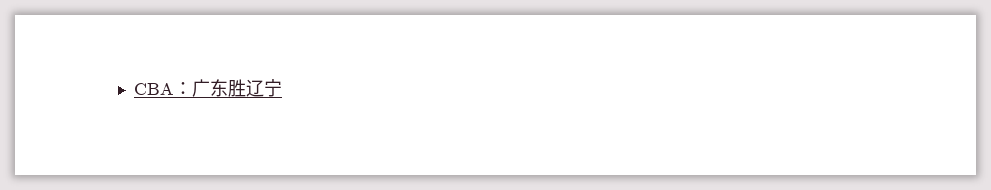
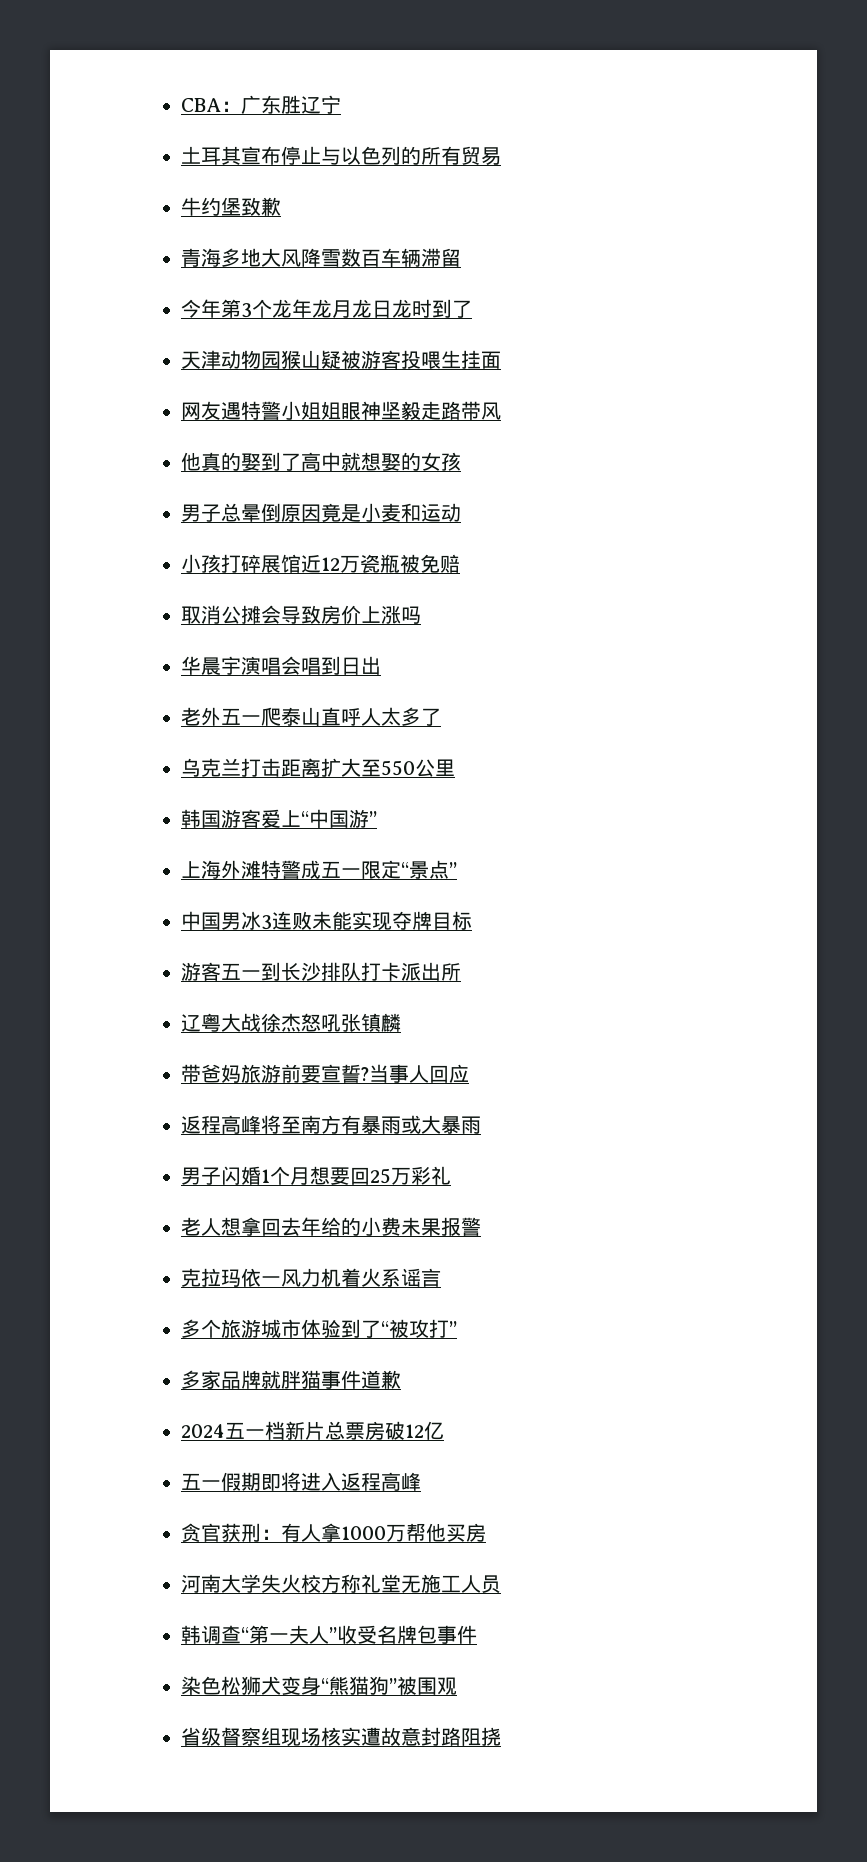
+ 土耳其宣布停止与以色列的所有贸易
+ 牛约堡致歉
+ 青海多地大风降雪数百车辆滞留
+ 今年第3个龙年龙月龙日龙时到了
+ 天津动物园猴山疑被游客投喂生挂面
+ 网友遇特警小姐姐眼神坚毅走路带风
+ 他真的娶到了高中就想娶的女孩
+ 男子总晕倒原因竟是小麦和运动
+ 小孩打碎展馆近12万瓷瓶被免赔
+ 取消公摊会导致房价上涨吗
+ 华晨宇演唱会唱到日出
+ 老外五一爬泰山直呼人太多了
+ 乌克兰打击距离扩大至550公里
+ 韩国游客爱上“中国游”
+ 上海外滩特警成五一限定“景点”
+ 中国男冰3连败未能实现夺牌目标
+ 游客五一到长沙排队打卡派出所
+ 辽粤大战徐杰怒吼张镇麟
+ 带爸妈旅游前要宣誓?当事人回应
+ 返程高峰将至南方有暴雨或大暴雨
+ 男子闪婚1个月想要回25万彩礼
+ 老人想拿回去年给的小费未果报警
+ 克拉玛依一风力机着火系谣言
+ 多个旅游城市体验到了“被攻打”
+ 多家品牌就胖猫事件道歉
+ 2024五一档新片总票房破12亿
+ 五一假期即将进入返程高峰
+ 贪官获刑：有人拿1000万帮他买房
+ 河南大学失火校方称礼堂无施工人员
+ 韩调查“第一夫人”收受名牌包事件
+ 染色松狮犬变身“熊猫狗”被围观
+ 省级督察组现场核实遭故意封路阻挠

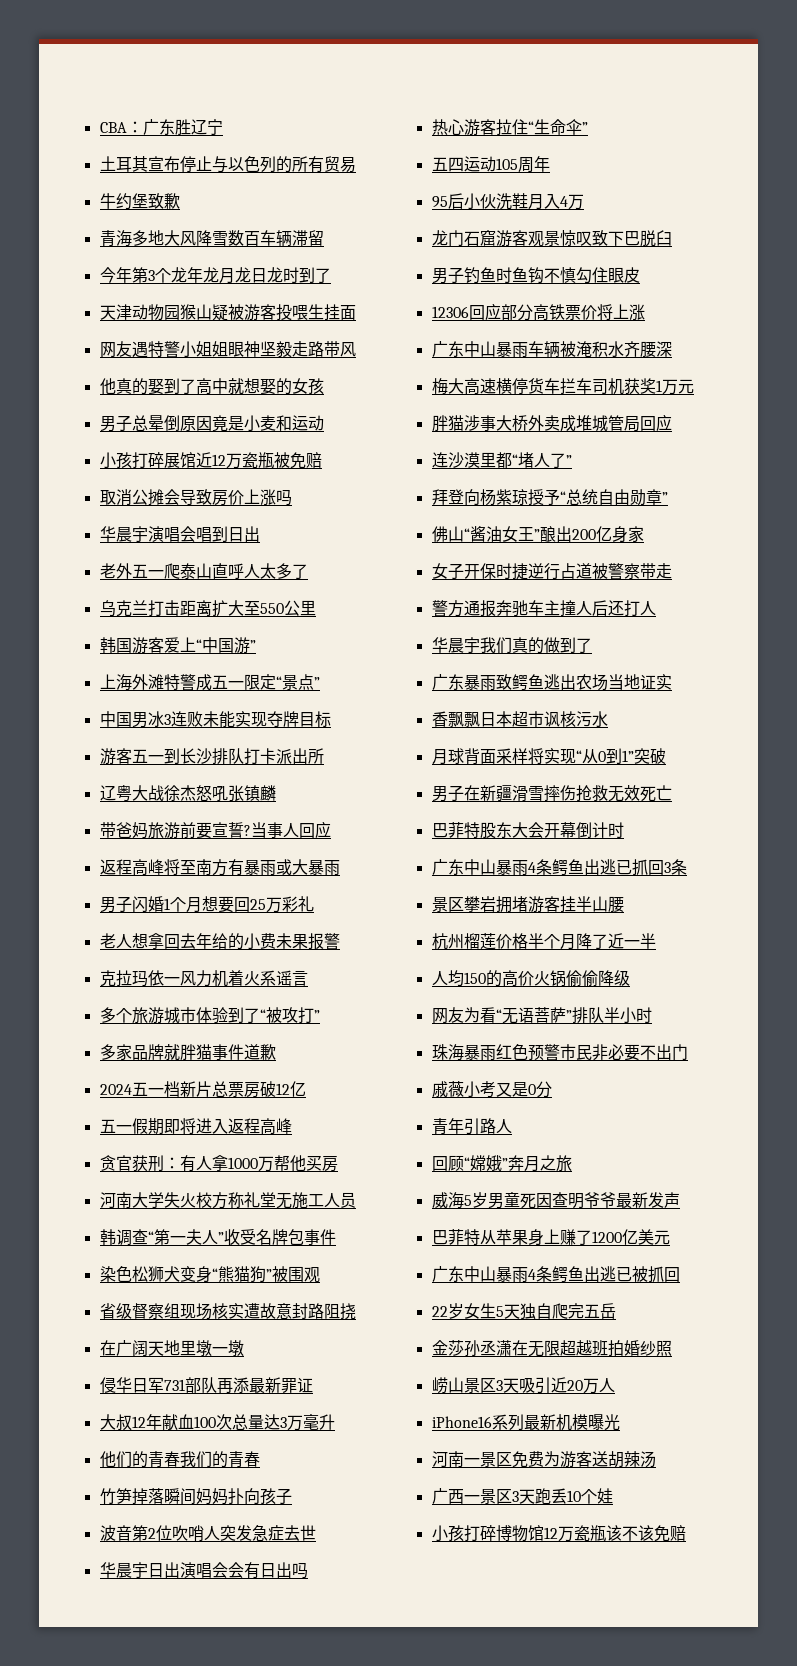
+ 在广阔天地里墩一墩
+ 侵华日军731部队再添最新罪证
+ 大叔12年献血100次总量达3万毫升
+ 他们的青春我们的青春
+ 竹笋掉落瞬间妈妈扑向孩子
+ 波音第2位吹哨人突发急症去世
+ 华晨宇日出演唱会会有日出吗
+ 热心游客拉住“生命伞”
+ 五四运动105周年
+ 95后小伙洗鞋月入4万
+ 龙门石窟游客观景惊叹致下巴脱臼
+ 男子钓鱼时鱼钩不慎勾住眼皮
+ 12306回应部分高铁票价将上涨
+ 广东中山暴雨车辆被淹积水齐腰深
+ 梅大高速横停货车拦车司机获奖1万元
+ 胖猫涉事大桥外卖成堆城管局回应
+ 连沙漠里都“堵人了”
+ 拜登向杨紫琼授予“总统自由勋章”
+ 佛山“酱油女王”酿出200亿身家
+ 女子开保时捷逆行占道被警察带走
+ 警方通报奔驰车主撞人后还打人
+ 华晨宇我们真的做到了
+ 广东暴雨致鳄鱼逃出农场当地证实
+ 香飘飘日本超市讽核污水
+ 月球背面采样将实现“从0到1”突破
+ 男子在新疆滑雪摔伤抢救无效死亡
+ 巴菲特股东大会开幕倒计时
+ 广东中山暴雨4条鳄鱼出逃已抓回3条
+ 景区攀岩拥堵游客挂半山腰
+ 杭州榴莲价格半个月降了近一半
+ 人均150的高价火锅偷偷降级
+ 网友为看“无语菩萨”排队半小时
+ 珠海暴雨红色预警市民非必要不出门
+ 戚薇小考又是0分
+ 青年引路人
+ 回顾“嫦娥”奔月之旅
+ 威海5岁男童死因查明爷爷最新发声
+ 巴菲特从苹果身上赚了1200亿美元
+ 广东中山暴雨4条鳄鱼出逃已被抓回
+ 22岁女生5天独自爬完五岳
+ 金莎孙丞潇在无限超越班拍婚纱照
+ 崂山景区3天吸引近20万人
+ iPhone16系列最新机模曝光
+ 河南一景区免费为游客送胡辣汤
+ 广西一景区3天跑丢10个娃
+ 小孩打碎博物馆12万瓷瓶该不该免赔

